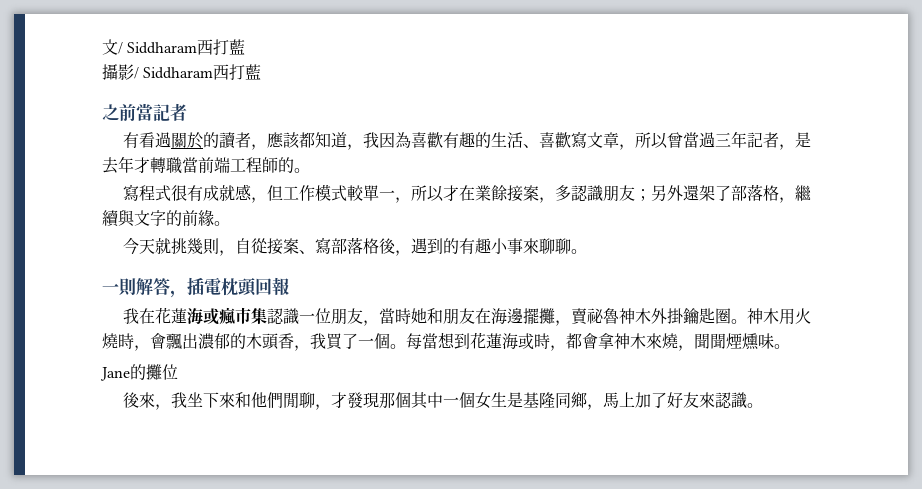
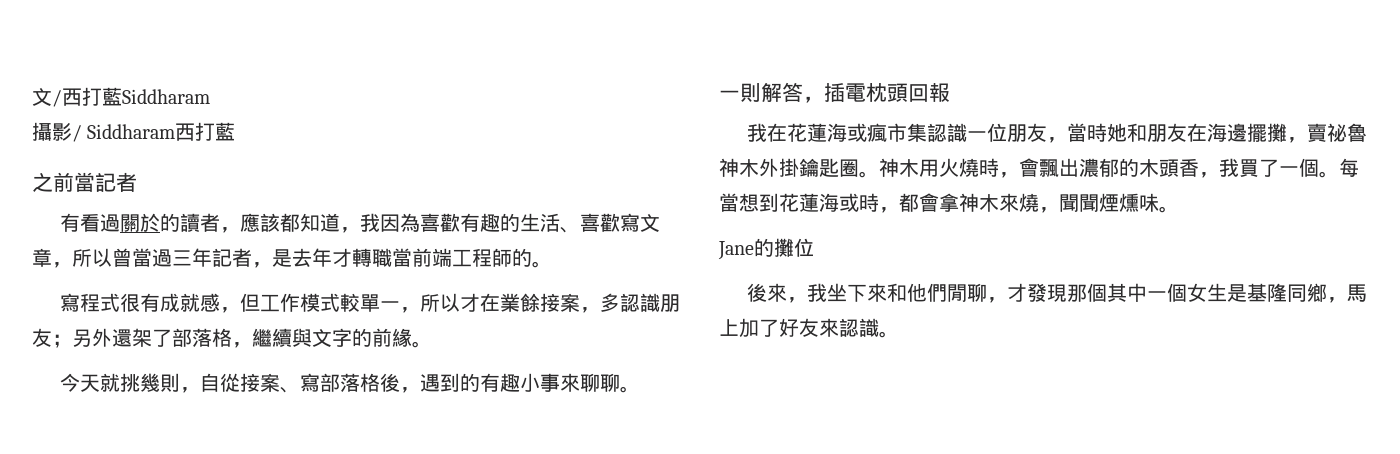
- 文/ Siddharam西打藍
+ 文/西打藍Siddharam

